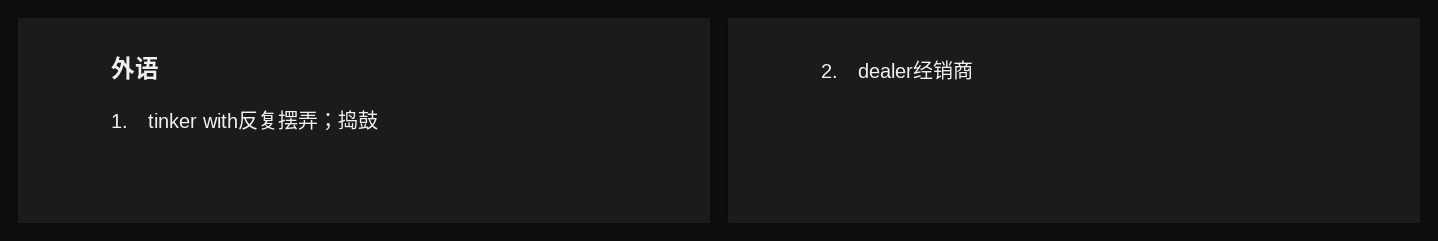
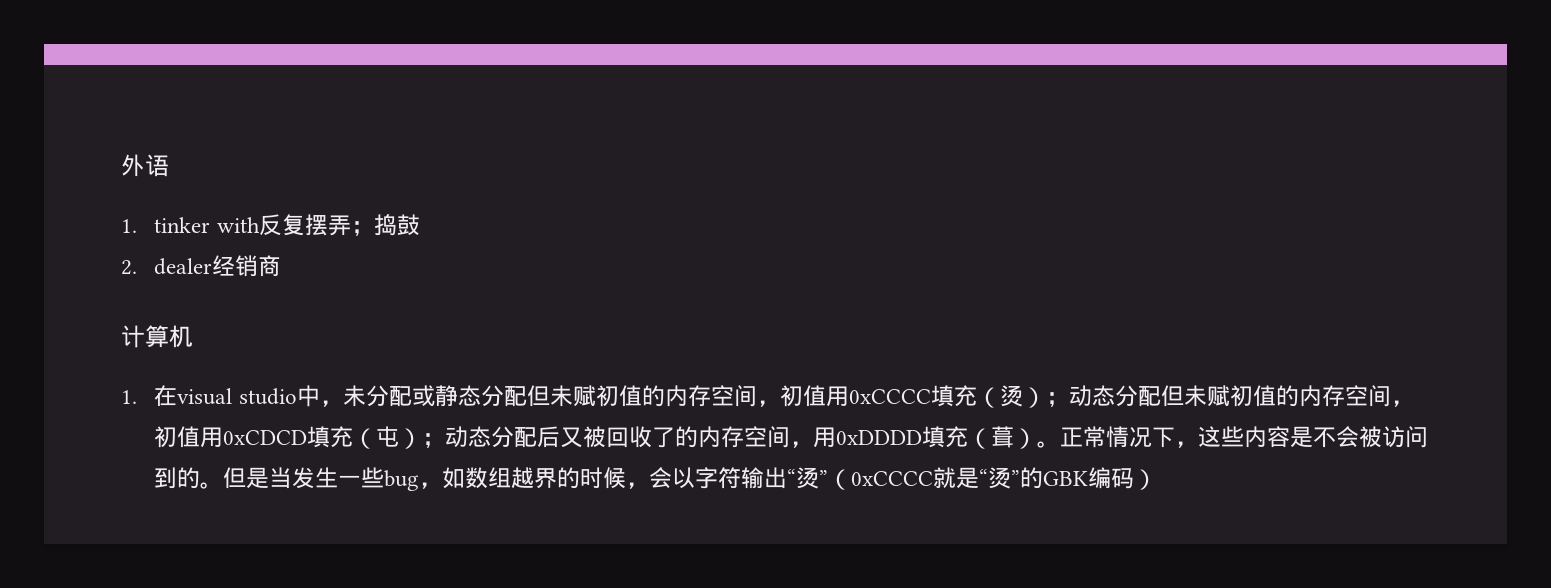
+ 计算机
+ 1.在visual studio中，未分配或静态分配但未赋初值的内存空间，初值用0xCCCC填充（烫）；动态分配但未赋初值的内存空间，初值用0xCDCD填充（屯）；动态分配后又被回收了的内存空间，用0xDDDD填充（葺）。正常情况下，这些内容是不会被访问到的。但是当发生一些bug，如数组越界的时候，会以字符输出“烫”（0xCCCC就是“烫”的GBK编码）

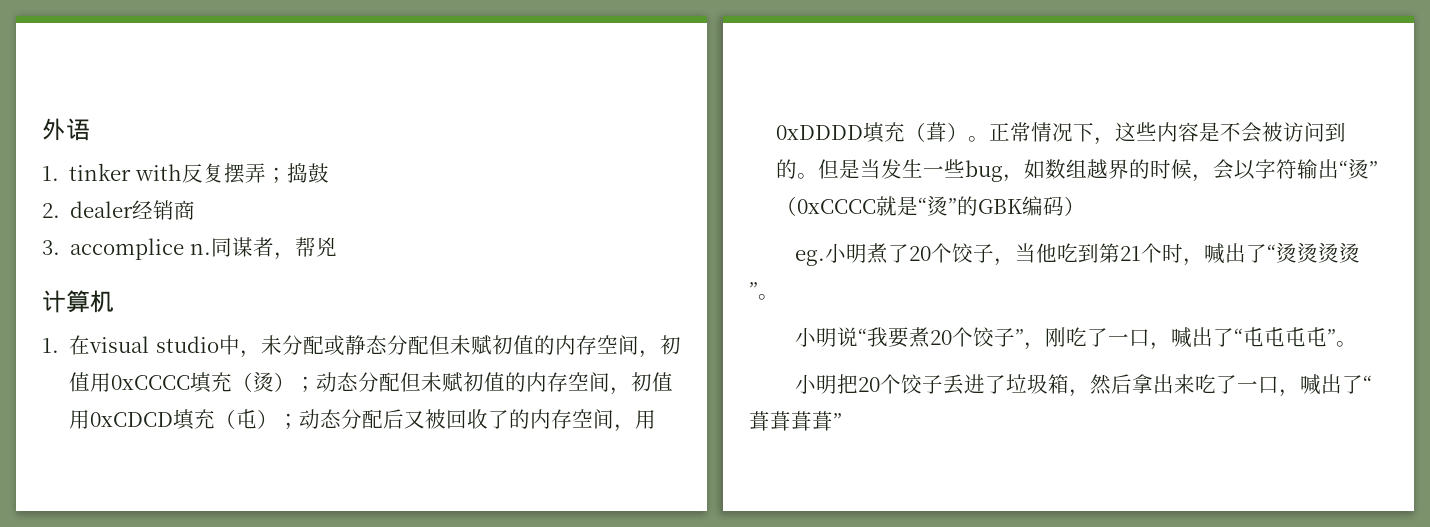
+ 3. accomplice n.同谋者，帮兇
+ eg.小明煮了20个饺子，当他吃到第21个时，喊出了“烫烫烫烫”。
+ 小明说“我要煮20个饺子”，刚吃了一口，喊出了“屯屯屯屯”。
+ 小明把20个饺子丢进了垃圾箱，然后拿出来吃了一口，喊出了“葺葺葺葺”

